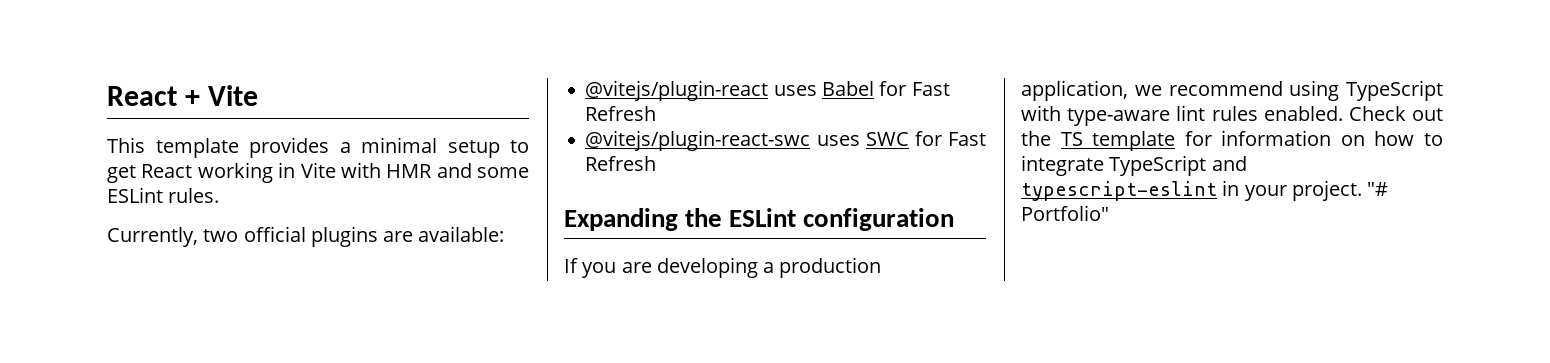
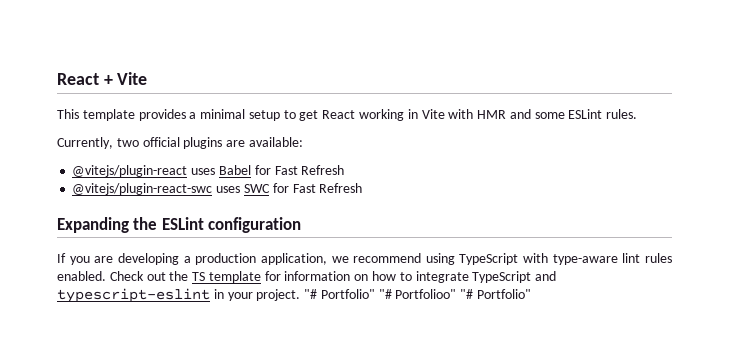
- "# Portfolio"
+ "# Portfolio" "# Portfolioo" "# Portfolio"

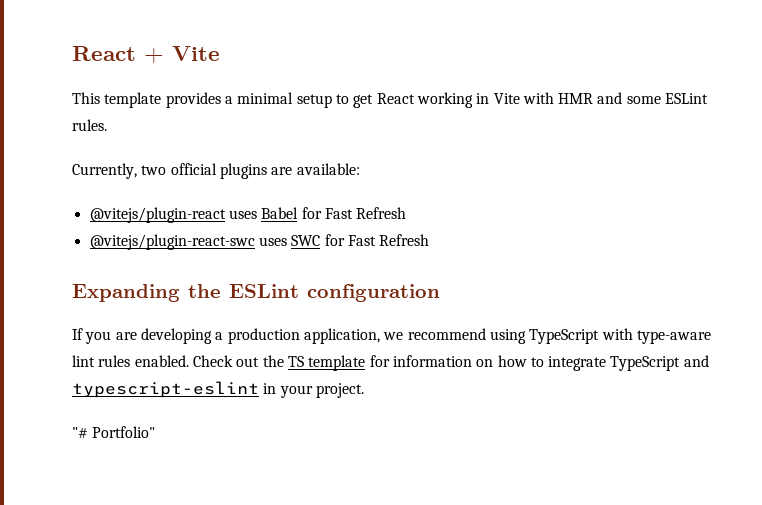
- Check out the TS template for information on how to integrate TypeScript and typescript-eslint in your project. "# Portfolio" "# Portfolioo" "# Portfolio"
+ Check out the TS template for information on how to integrate TypeScript and typescript-eslint in your project.
+ "# Portfolio"

